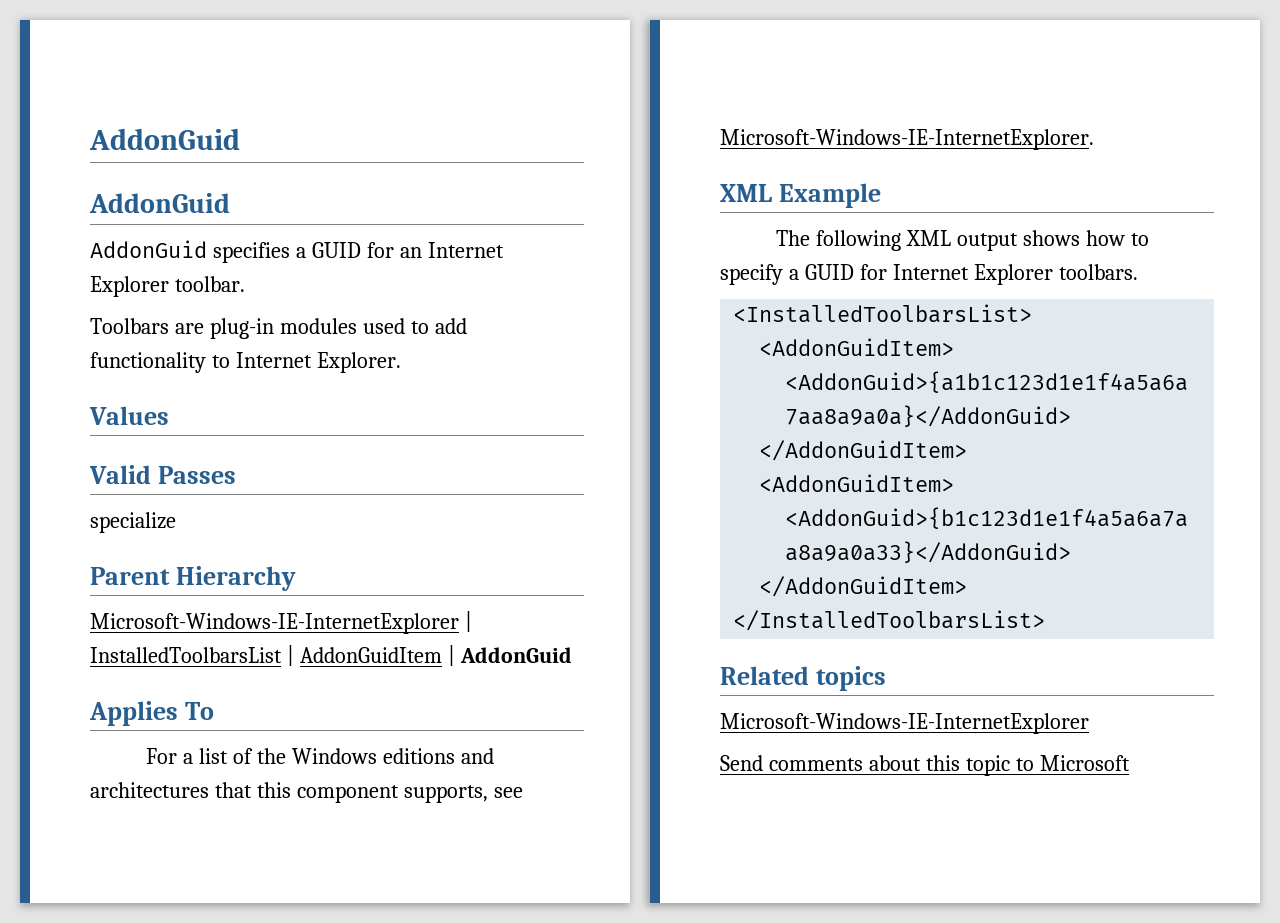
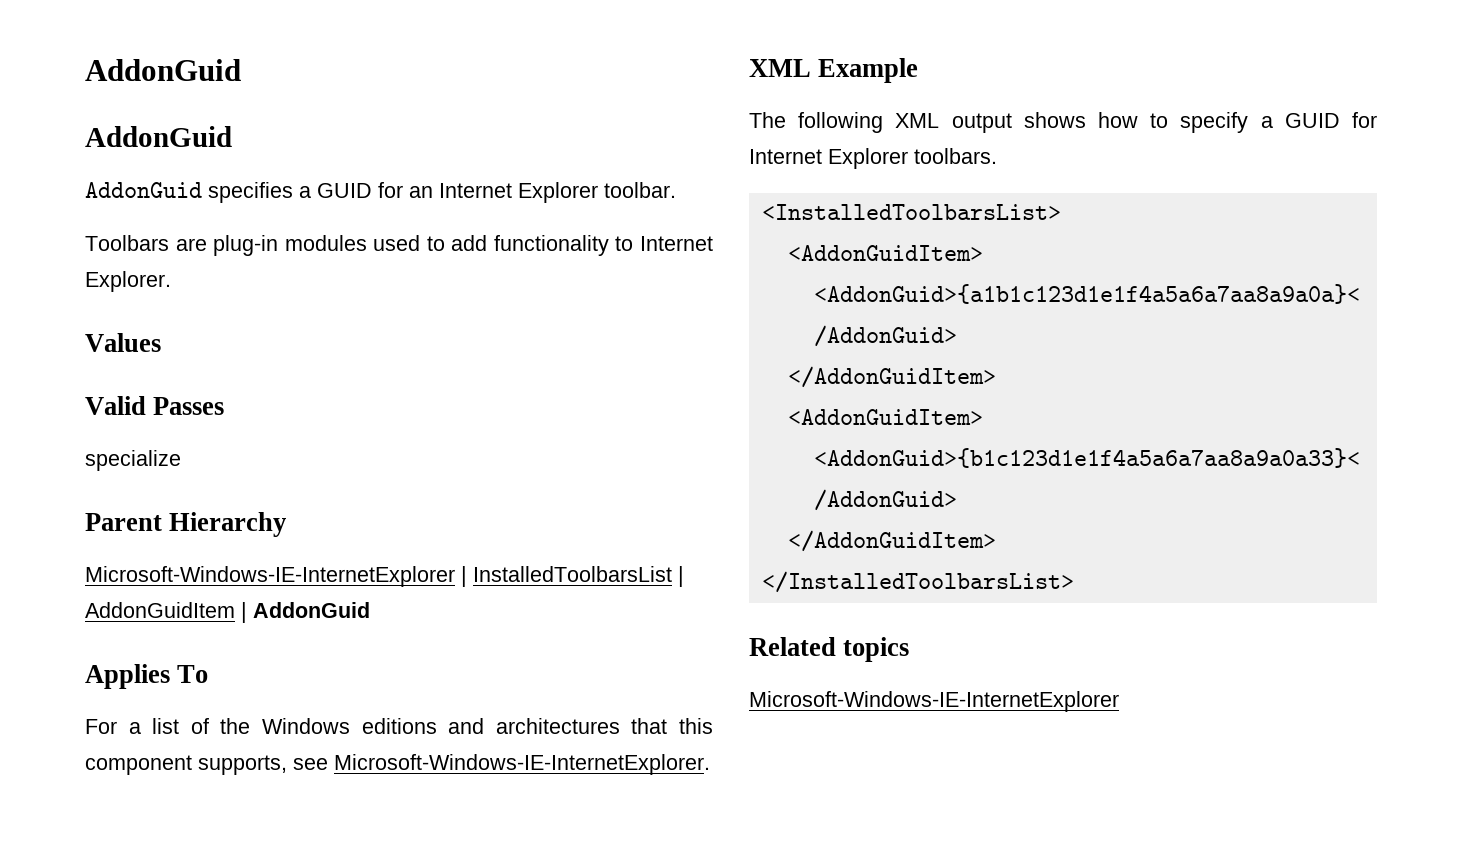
- Send comments about this topic to Microsoft

